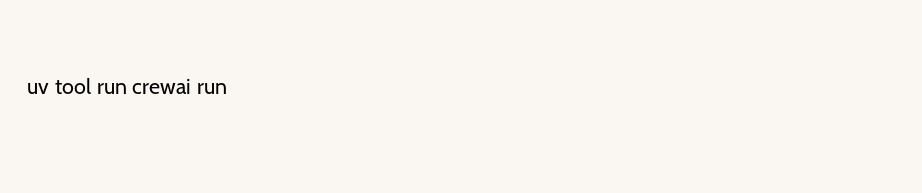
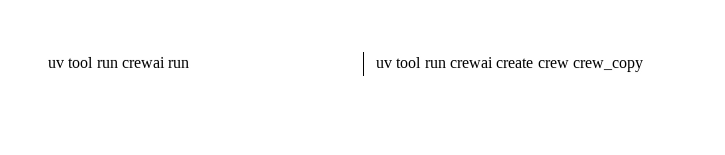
+ uv tool run crewai create crew crew_copy

